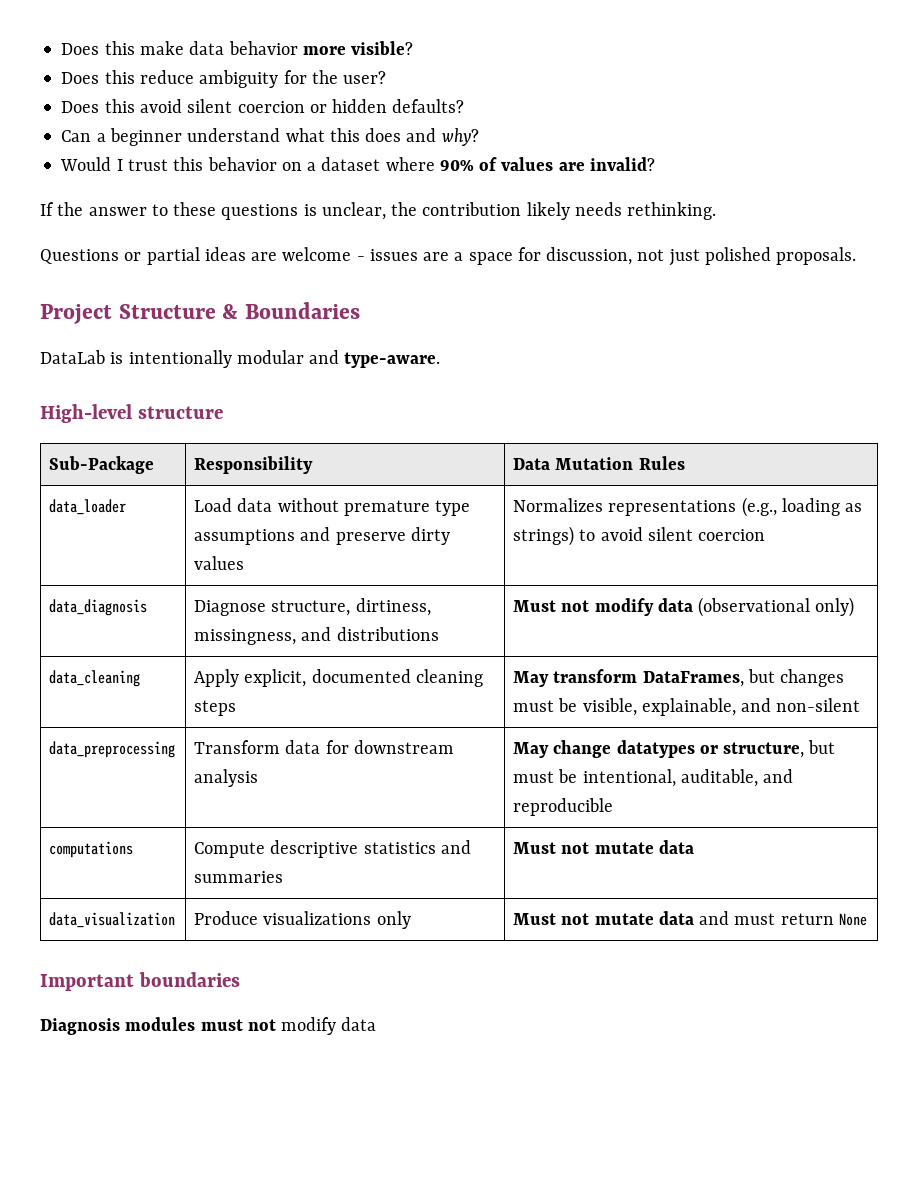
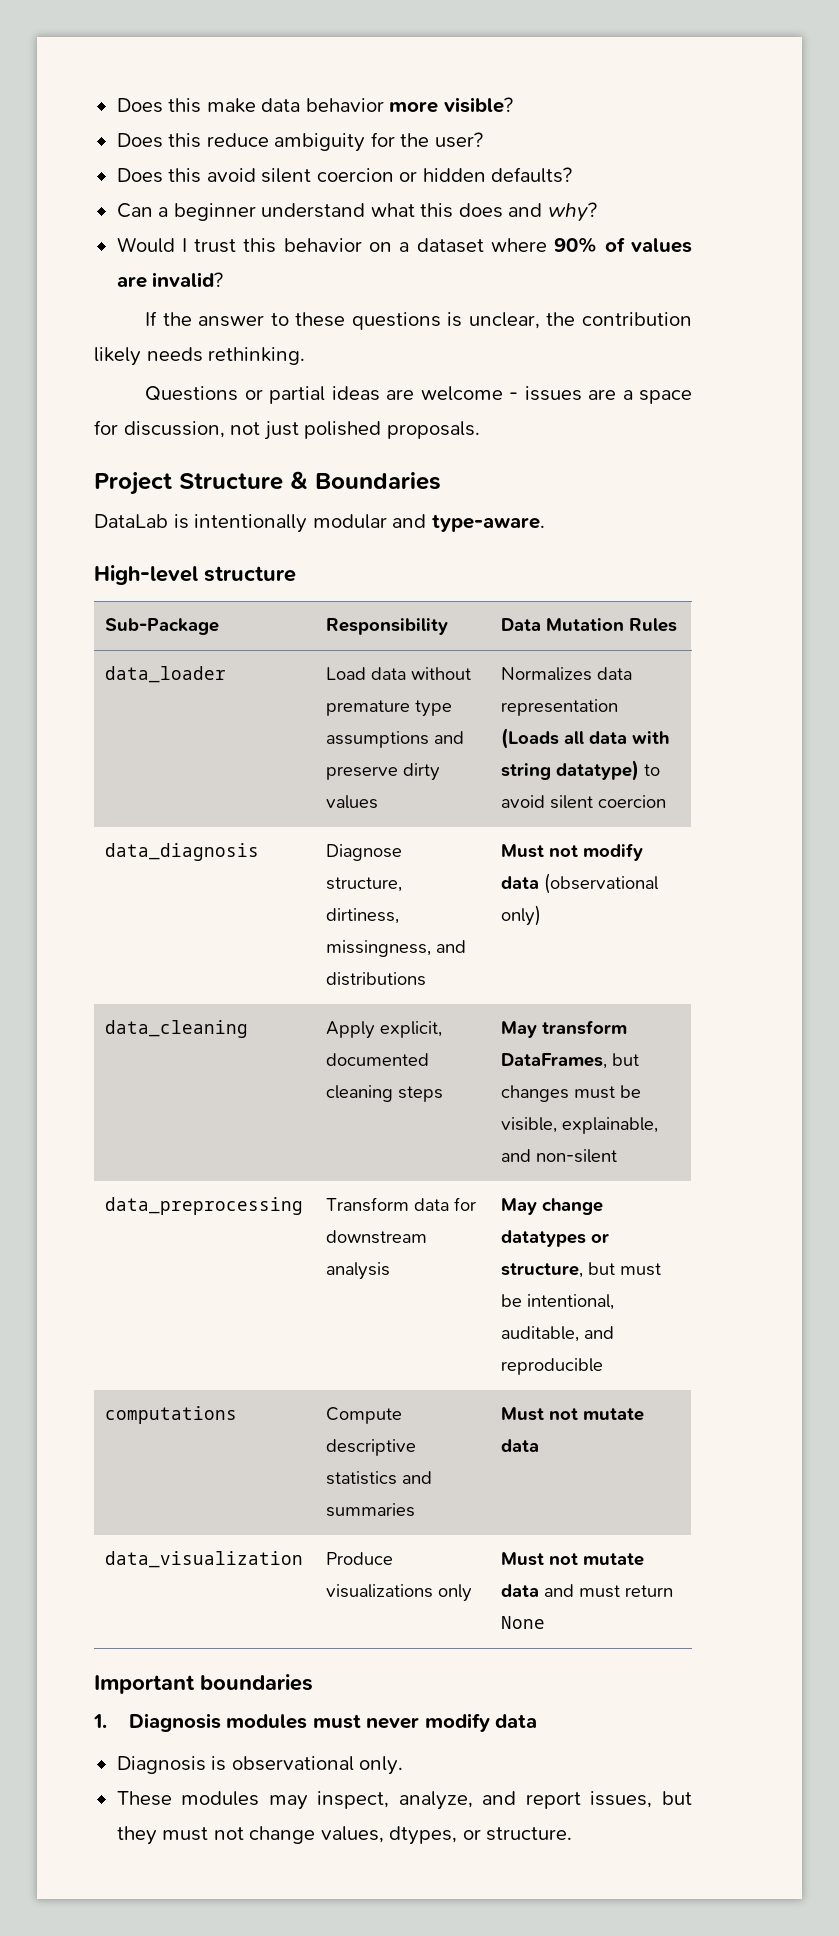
- data_loader | Load data without premature type assumptions and preserve dirty values | Normalizes representations (e.g., loading as strings) to avoid silent coercion
+ data_loader | Load data without premature type assumptions and preserve dirty values | Normalizes data representation (Loads all data with string datatype) to avoid silent coercion
- Diagnosis modules must not modify data
+ 1. Diagnosis modules must never modify data
+ Diagnosis is observational only.
+ These modules may inspect, analyze, and report issues, but they must not change values, dtypes, or structure.

